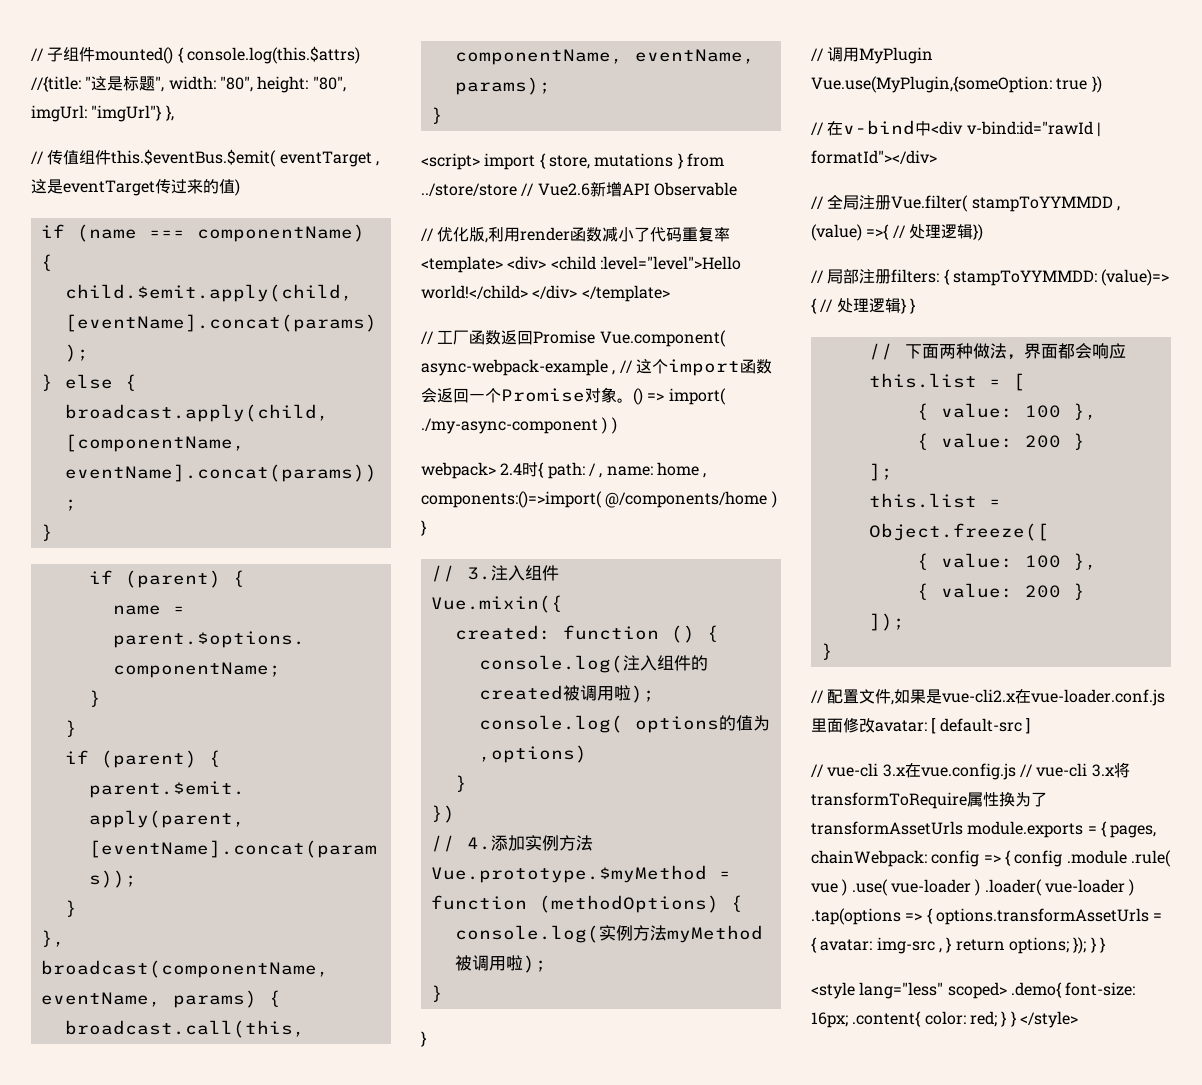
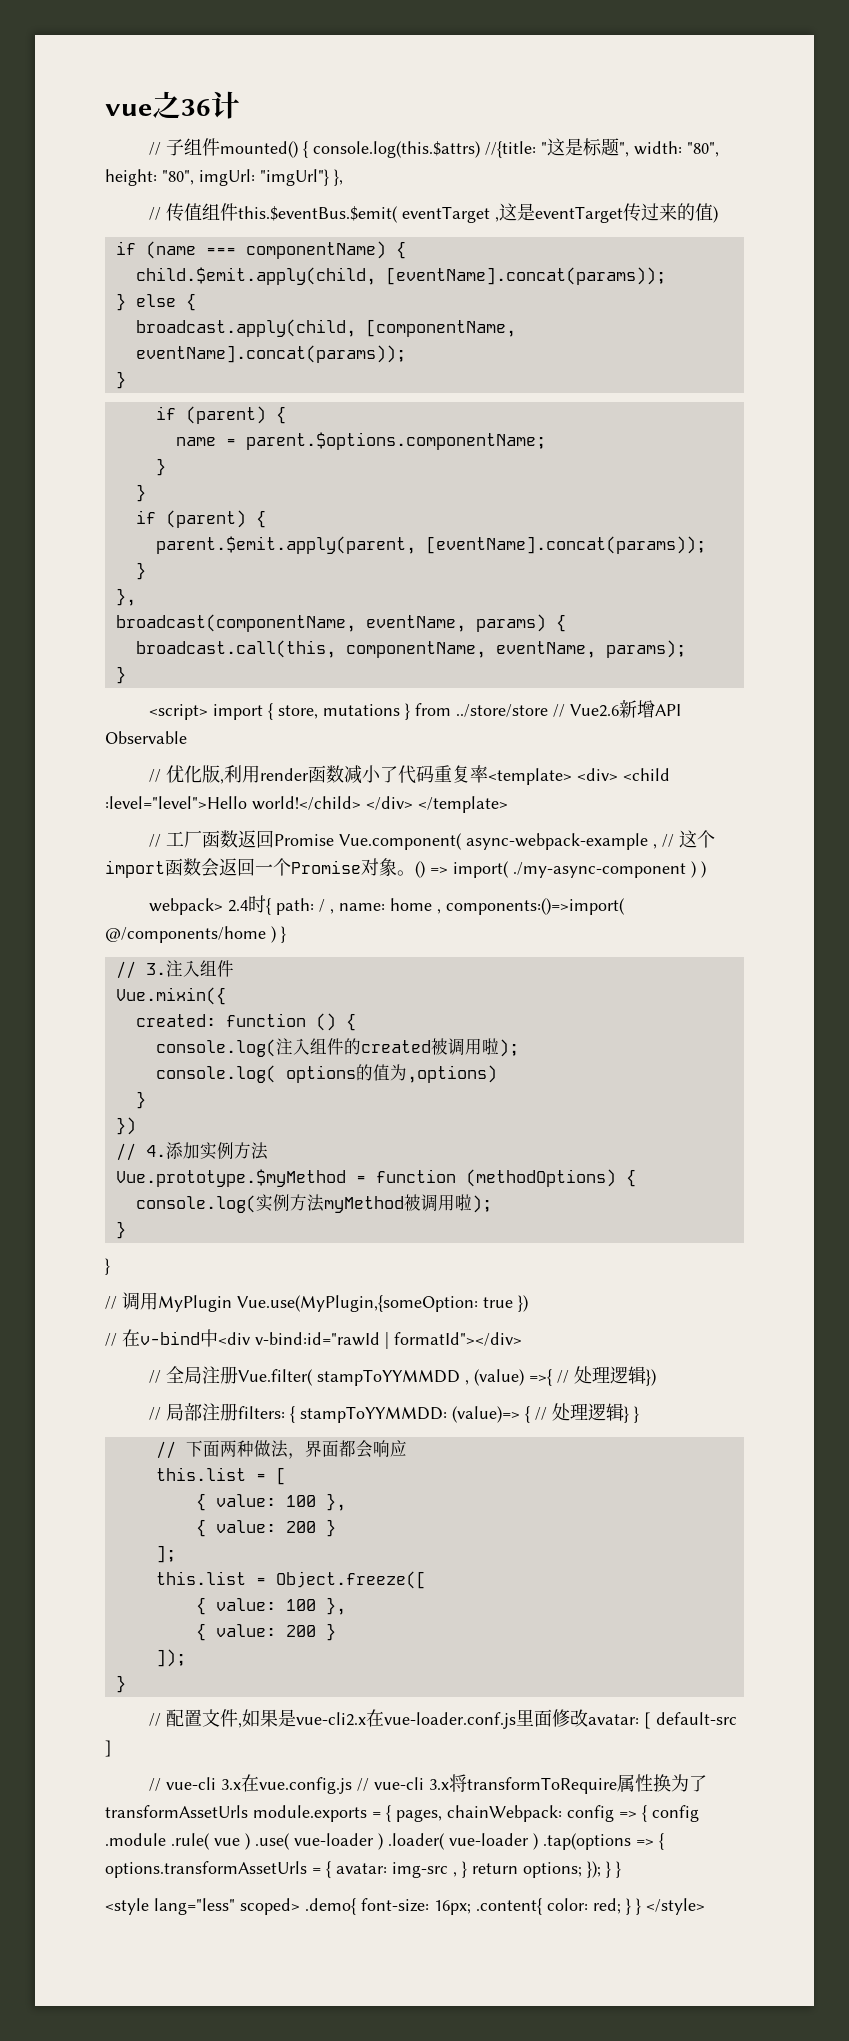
+ vue之36计

